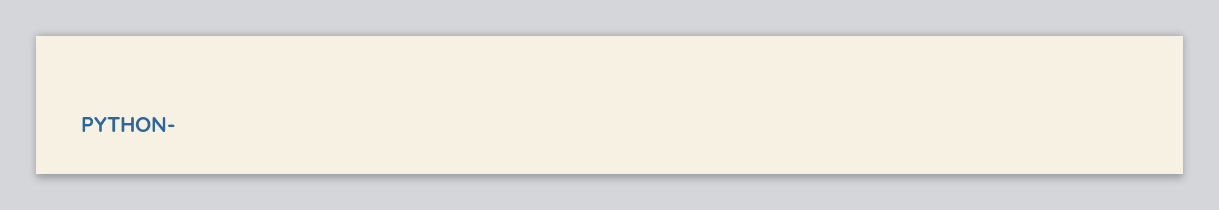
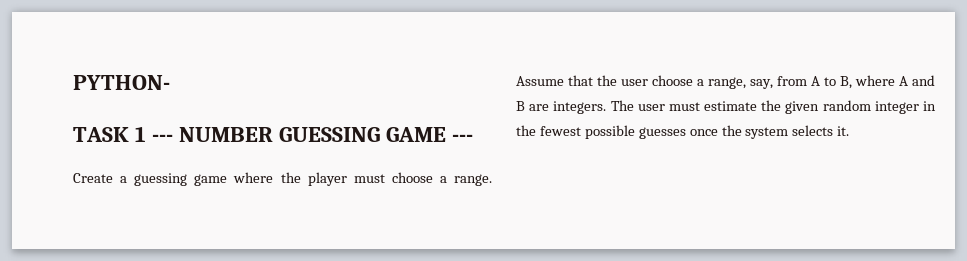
+ TASK 1 --- NUMBER GUESSING GAME ---
+ Create a guessing game where the player must choose a range. Assume that the user choose a range, say, from A to B, where A and B are integers. The user must estimate the given random integer in the fewest possible guesses once the system selects it.

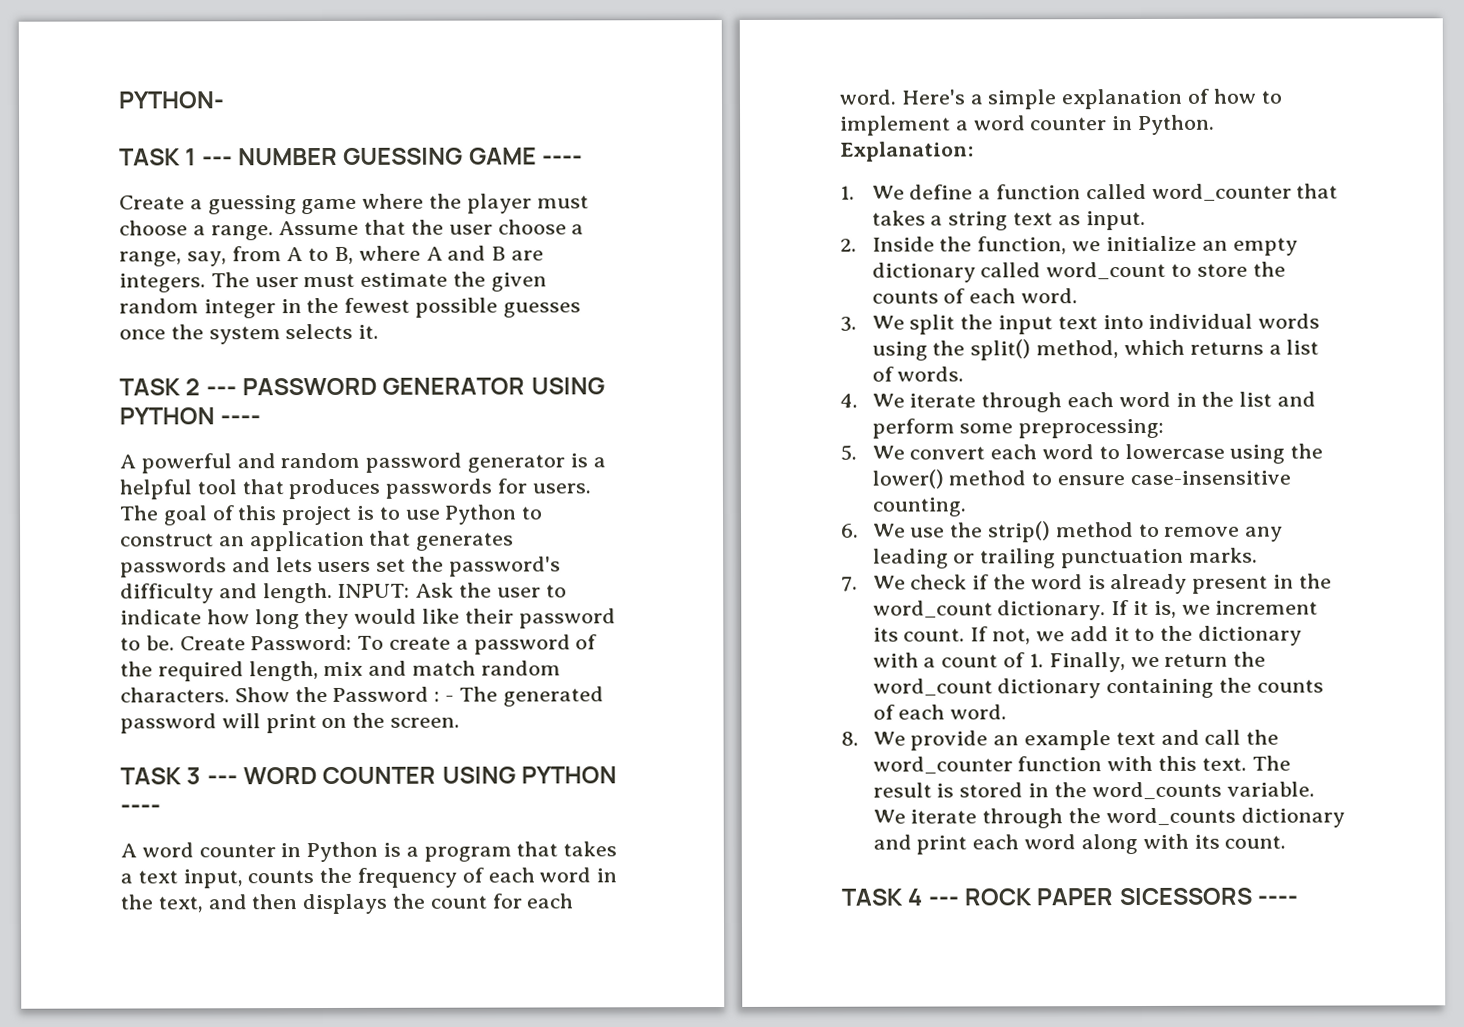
- TASK 1 --- NUMBER GUESSING GAME ---
+ TASK 1 --- NUMBER GUESSING GAME ----
+ TASK 2 --- PASSWORD GENERATOR USING PYTHON ----
+ A powerful and random password generator is a helpful tool that produces passwords for users. The goal of this project is to use Python to construct an application that generates passwords and lets users set the password's difficulty and length. INPUT: Ask the user to indicate how long they would like their password to be. Create Password: To create a password of the required length, mix and match random characters. Show the Password : - The generated password will print on the screen.
+ TASK 3 --- WORD COUNTER USING PYTHON ----
+ A word counter in Python is a program that takes a text input, counts the frequency of each word in the text, and then displays the count for each word. Here's a simple explanation of how to implement a word counter in Python. Explanation:
+ 1. We define a function called word_counter that takes a string text as input.
+ 2. Inside the function, we initialize an empty dictionary called word_count to store the counts of each word.
+ 3. We split the input text into individual words using the split() method, which returns a list of words.
+ 4. We iterate through each word in the list and perform some preprocessing:
+ 5. We convert each word to lowercase using the lower() method to ensure case-insensitive counting.
+ 6. We use the strip() method to remove any leading or trailing punctuation marks.
+ 7. We check if the word is already present in the word_count dictionary. If it is, we increment its count. If not, we add it to the dictionary with a count of 1. Finally, we return the word_count dictionary containing the counts of each word.
+ 8. We provide an example text and call the word_counter function with this text. The result is stored in the word_counts variable. We iterate through the word_counts dictionary and print each word along with its count.
+ TASK 4 --- ROCK PAPER SICESSORS ----

